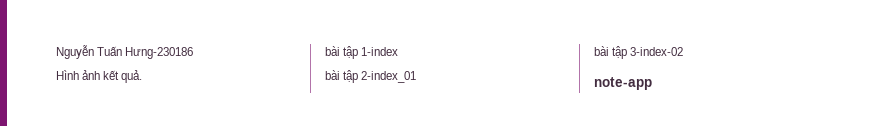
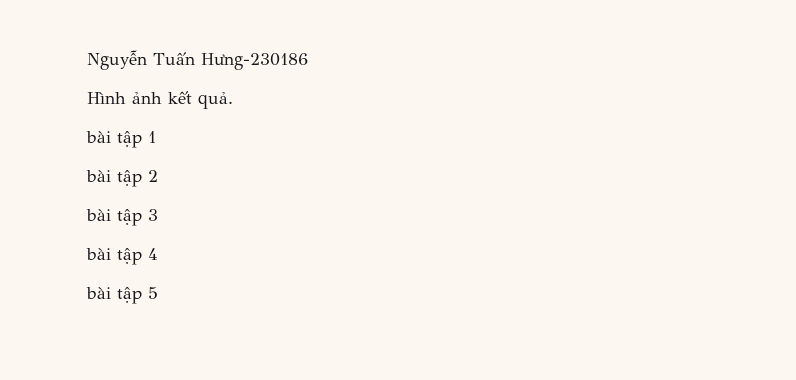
- bài tập 1-index
- bài tập 2-index_01
- bài tập 3-index-02
- note-app
+ bài tập 1
+ bài tập 2
+ bài tập 3
+ bài tập 4
+ bài tập 5

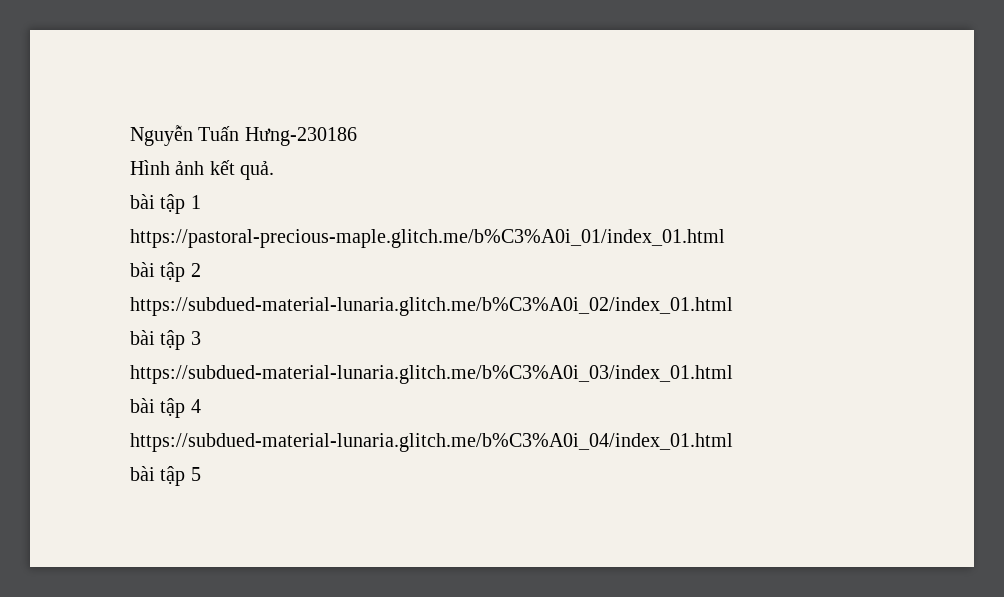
+ https://pastoral-precious-maple.glitch.me/b%C3%A0i_01/index_01.html
+ https://subdued-material-lunaria.glitch.me/b%C3%A0i_02/index_01.html
+ https://subdued-material-lunaria.glitch.me/b%C3%A0i_03/index_01.html
+ https://subdued-material-lunaria.glitch.me/b%C3%A0i_04/index_01.html

